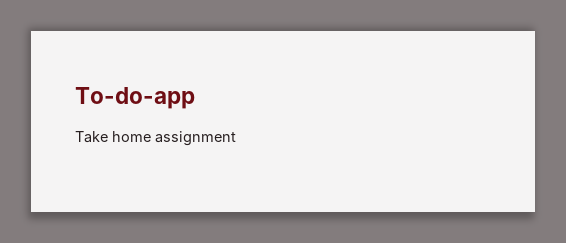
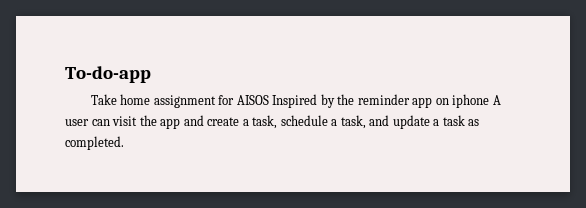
- Take home assignment
+ Take home assignment for AISOS Inspired by the reminder app on iphone A user can visit the app and create a task, schedule a task, and update a task as completed.

